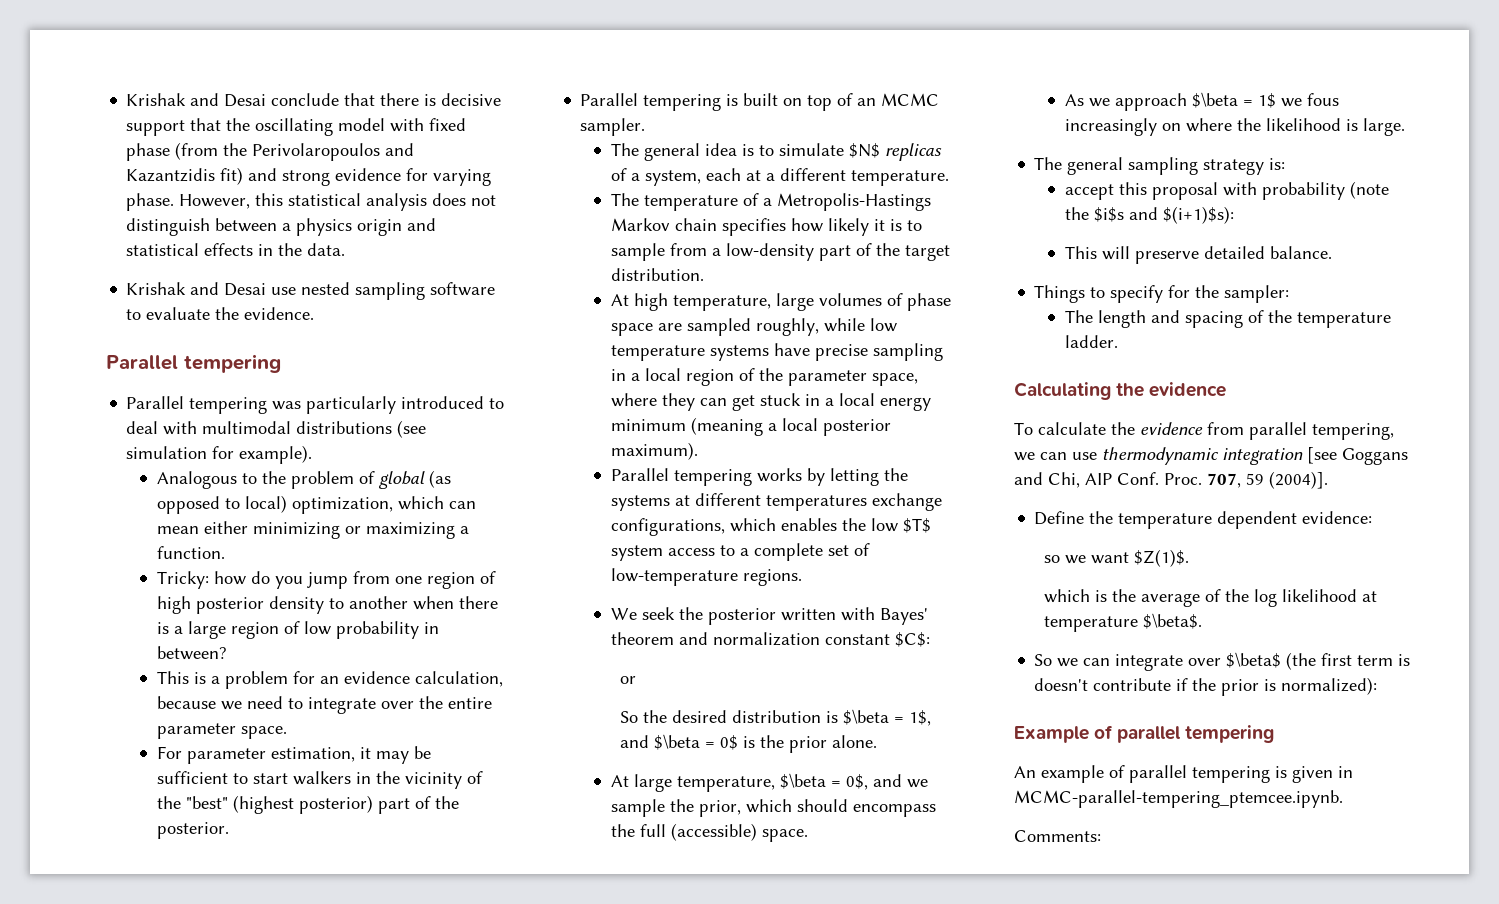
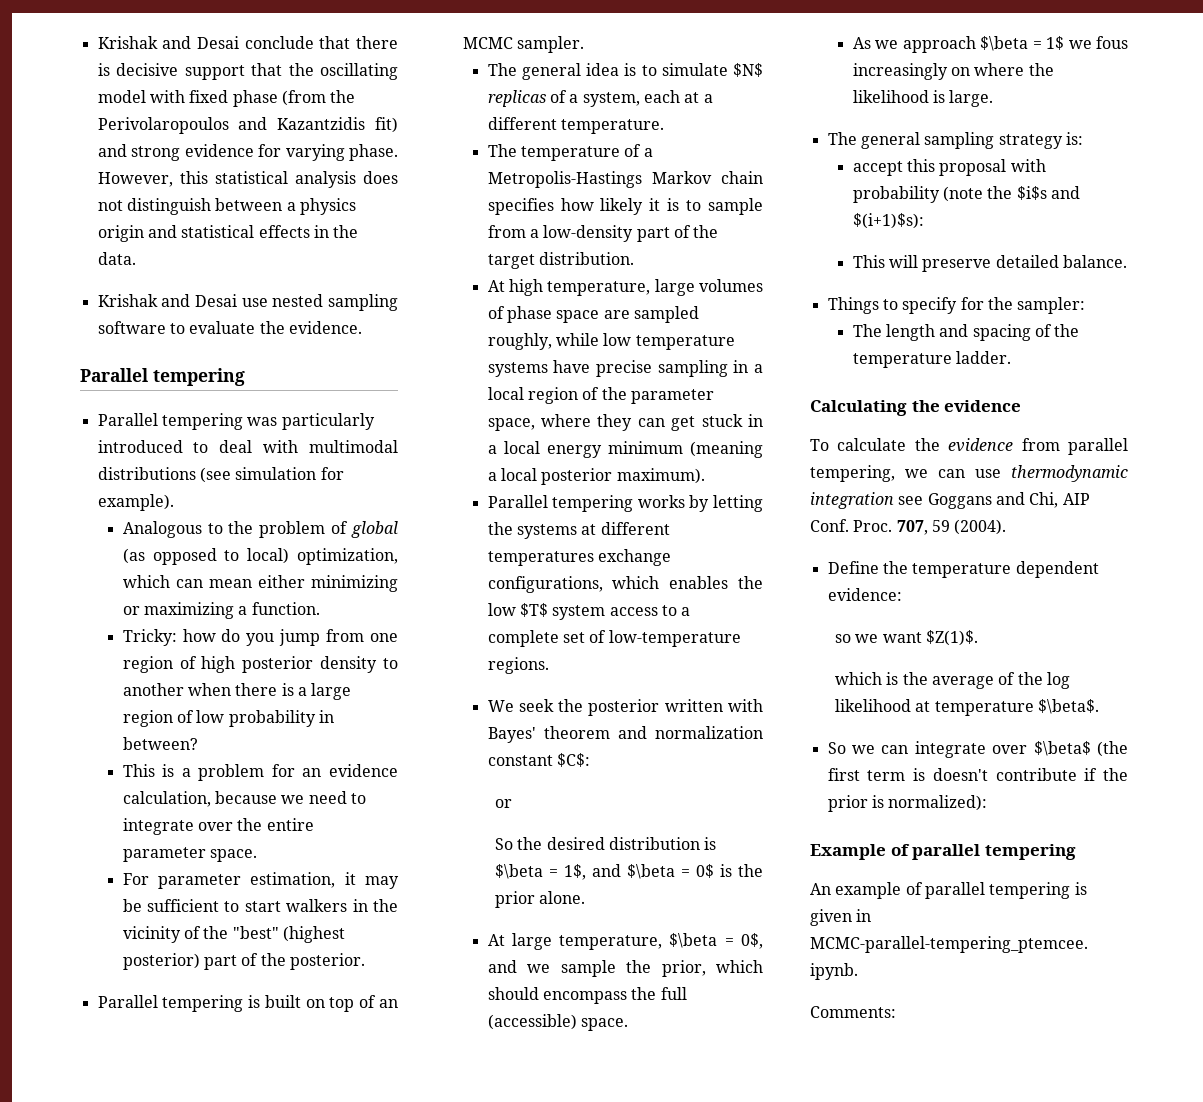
- To calculate the evidence from parallel tempering, we can use thermodynamic integration [see Goggans and Chi, AIP Conf.
+ To calculate the evidence from parallel tempering, we can use thermodynamic integration see Goggans and Chi, AIP Conf.
- 707, 59 (2004)].
+ 707, 59 (2004).

